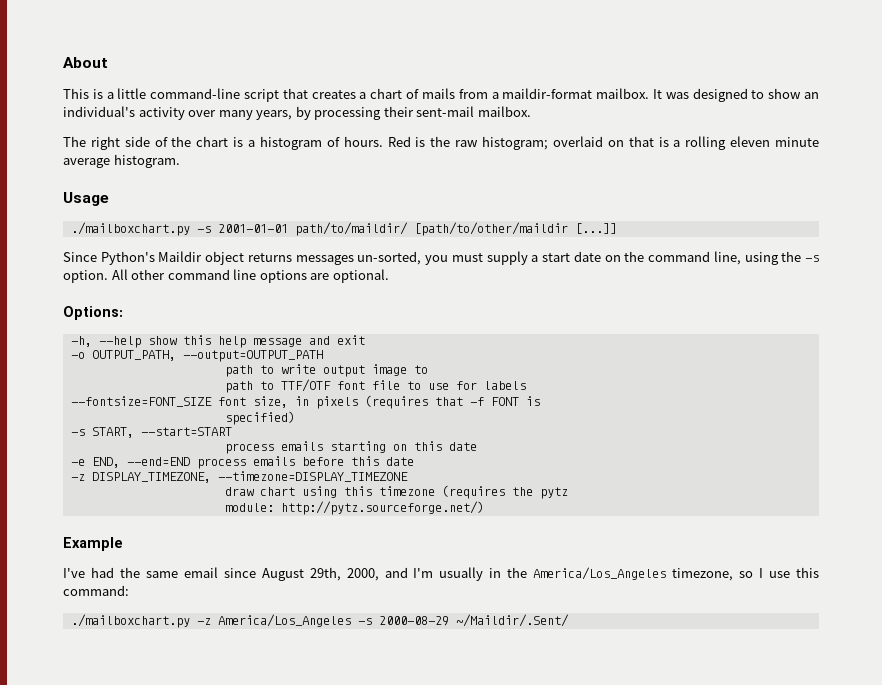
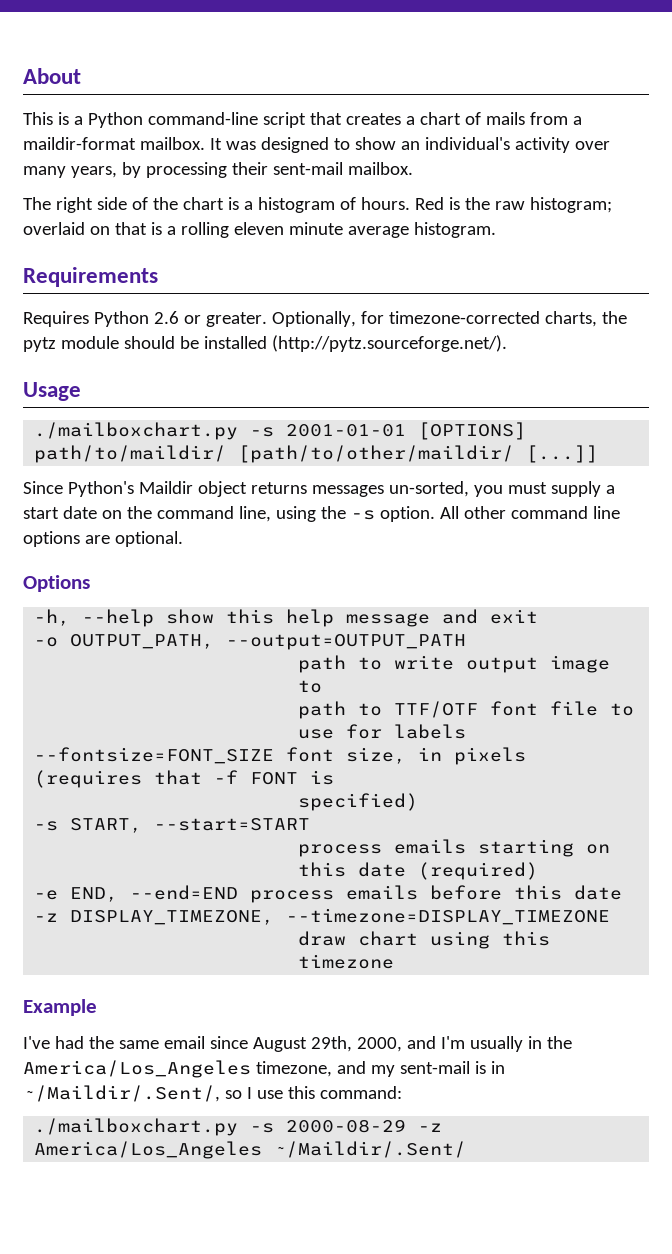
- This is a little command-line script that creates a chart of mails from a maildir-format mailbox.
+ This is a Python command-line script that creates a chart of mails from a maildir-format mailbox.
+ Requirements
+ Requires Python 2.6 or greater. Optionally, for timezone-corrected charts, the pytz module should be installed (http://pytz.sourceforge.net/).
- ./mailboxchart.py -s 2001-01-01 path/to/maildir/ [path/to/other/maildir [...]]
+ ./mailboxchart.py -s 2001-01-01 [OPTIONS] path/to/maildir/ [path/to/other/maildir/ [...]]
- Options:
+ Options
- process emails starting on this date
+ process emails starting on this date (required)
- draw chart using this timezone (requires the pytz
- module: http://pytz.sourceforge.net/)
+ draw chart using this timezone
- I've had the same email since August 29th, 2000, and I'm usually in the America/Los_Angeles timezone, so I use this command:
+ I've had the same email since August 29th, 2000, and I'm usually in the America/Los_Angeles timezone, and my sent-mail is in ~/Maildir/.Sent/, so I use this command:
- ./mailboxchart.py -z America/Los_Angeles -s 2000-08-29 ~/Maildir/.Sent/
+ ./mailboxchart.py -s 2000-08-29 -z America/Los_Angeles ~/Maildir/.Sent/

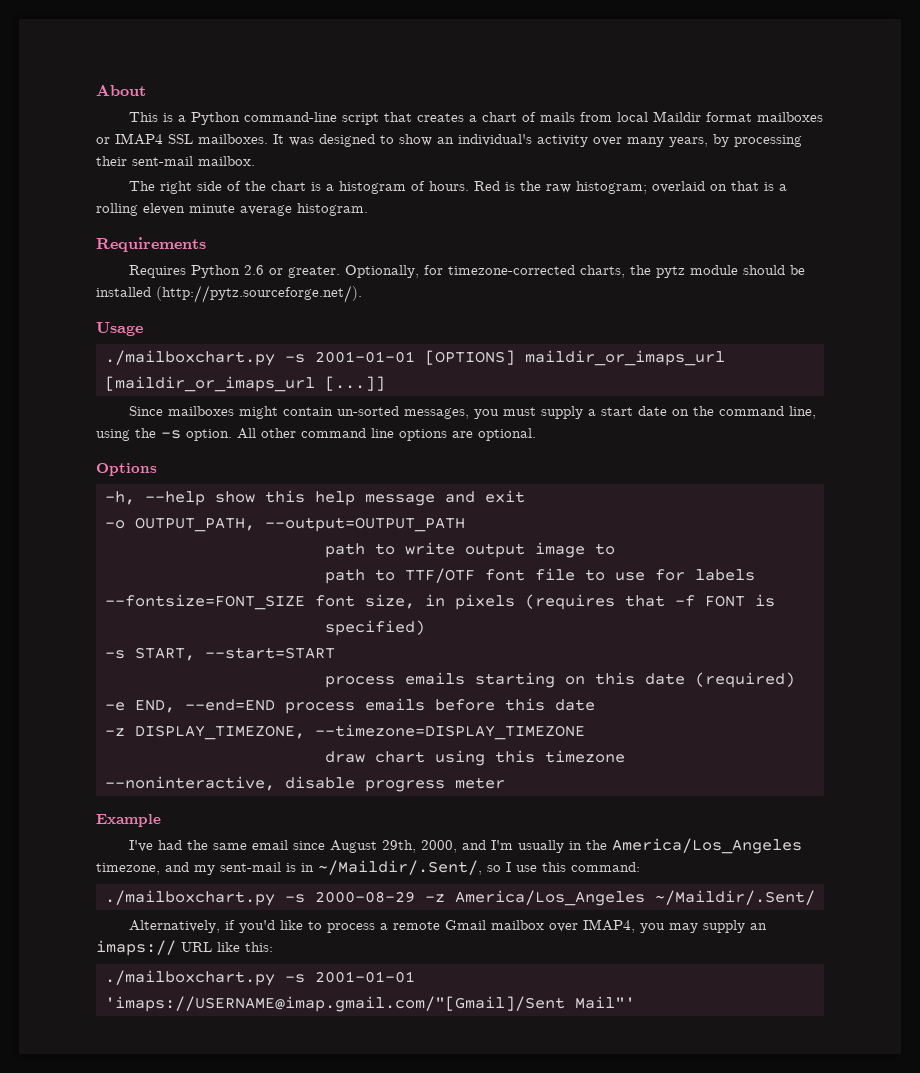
- This is a Python command-line script that creates a chart of mails from a maildir-format mailbox.
+ This is a Python command-line script that creates a chart of mails from local Maildir format mailboxes or IMAP4 SSL mailboxes.
- ./mailboxchart.py -s 2001-01-01 [OPTIONS] path/to/maildir/ [path/to/other/maildir/ [...]]
+ ./mailboxchart.py -s 2001-01-01 [OPTIONS] maildir_or_imaps_url [maildir_or_imaps_url [...]]
- Since Python's Maildir object returns messages un-sorted, you must supply a start date on the command line, using the -s option.
+ Since mailboxes might contain un-sorted messages, you must supply a start date on the command line, using the -s option.
+ --noninteractive, disable progress meter
+ Alternatively, if you'd like to process a remote Gmail mailbox over IMAP4, you may supply an imaps:// URL like this:
+ ./mailboxchart.py -s 2001-01-01 'imaps://USERNAME@imap.gmail.com/"[Gmail]/Sent Mail"'

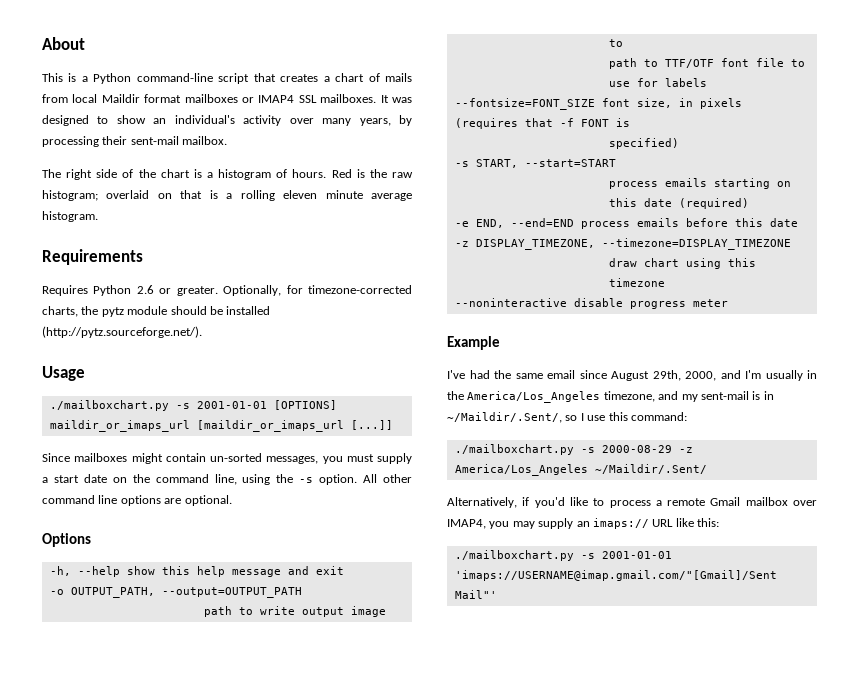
- --noninteractive, disable progress meter
+ --noninteractive disable progress meter

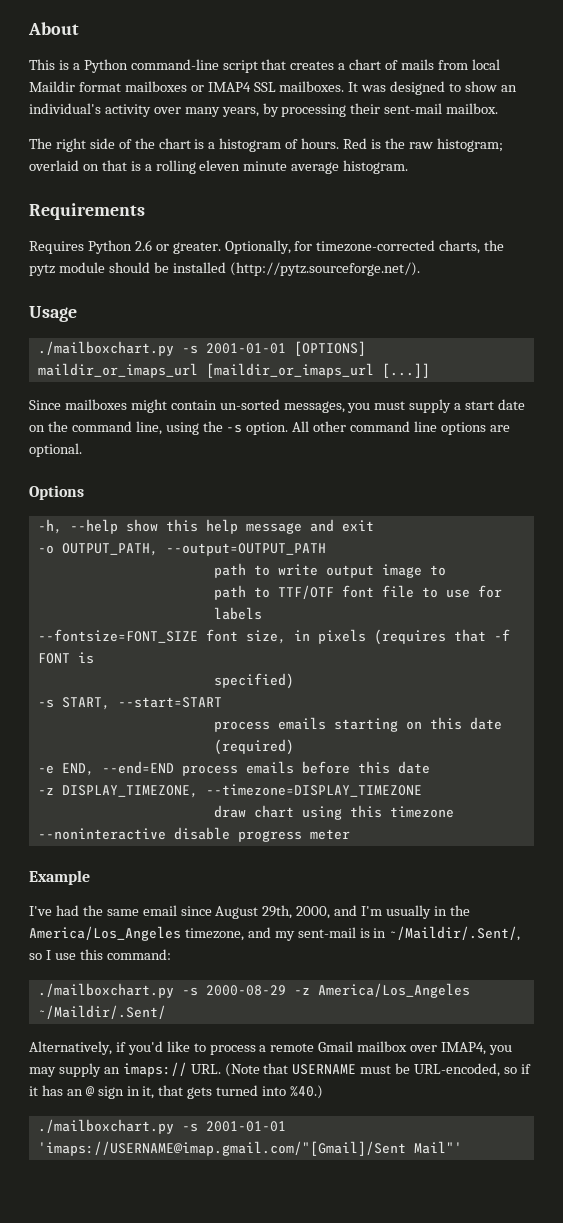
- Alternatively, if you'd like to process a remote Gmail mailbox over IMAP4, you may supply an imaps:// URL like this:
+ Alternatively, if you'd like to process a remote Gmail mailbox over IMAP4, you may supply an imaps:// URL. (Note that USERNAME must be URL-encoded, so if it has an @ sign in it, that gets turned into %40.)

